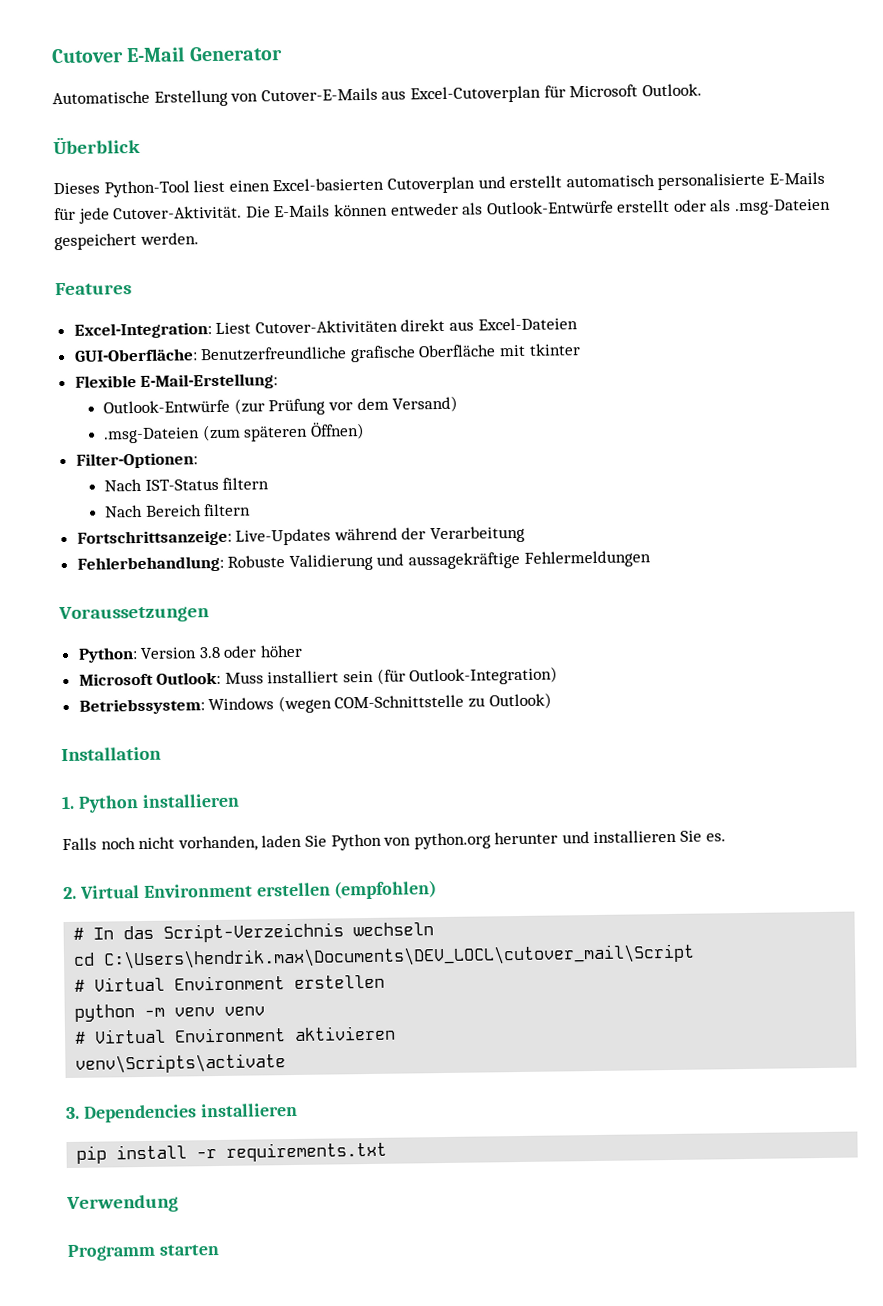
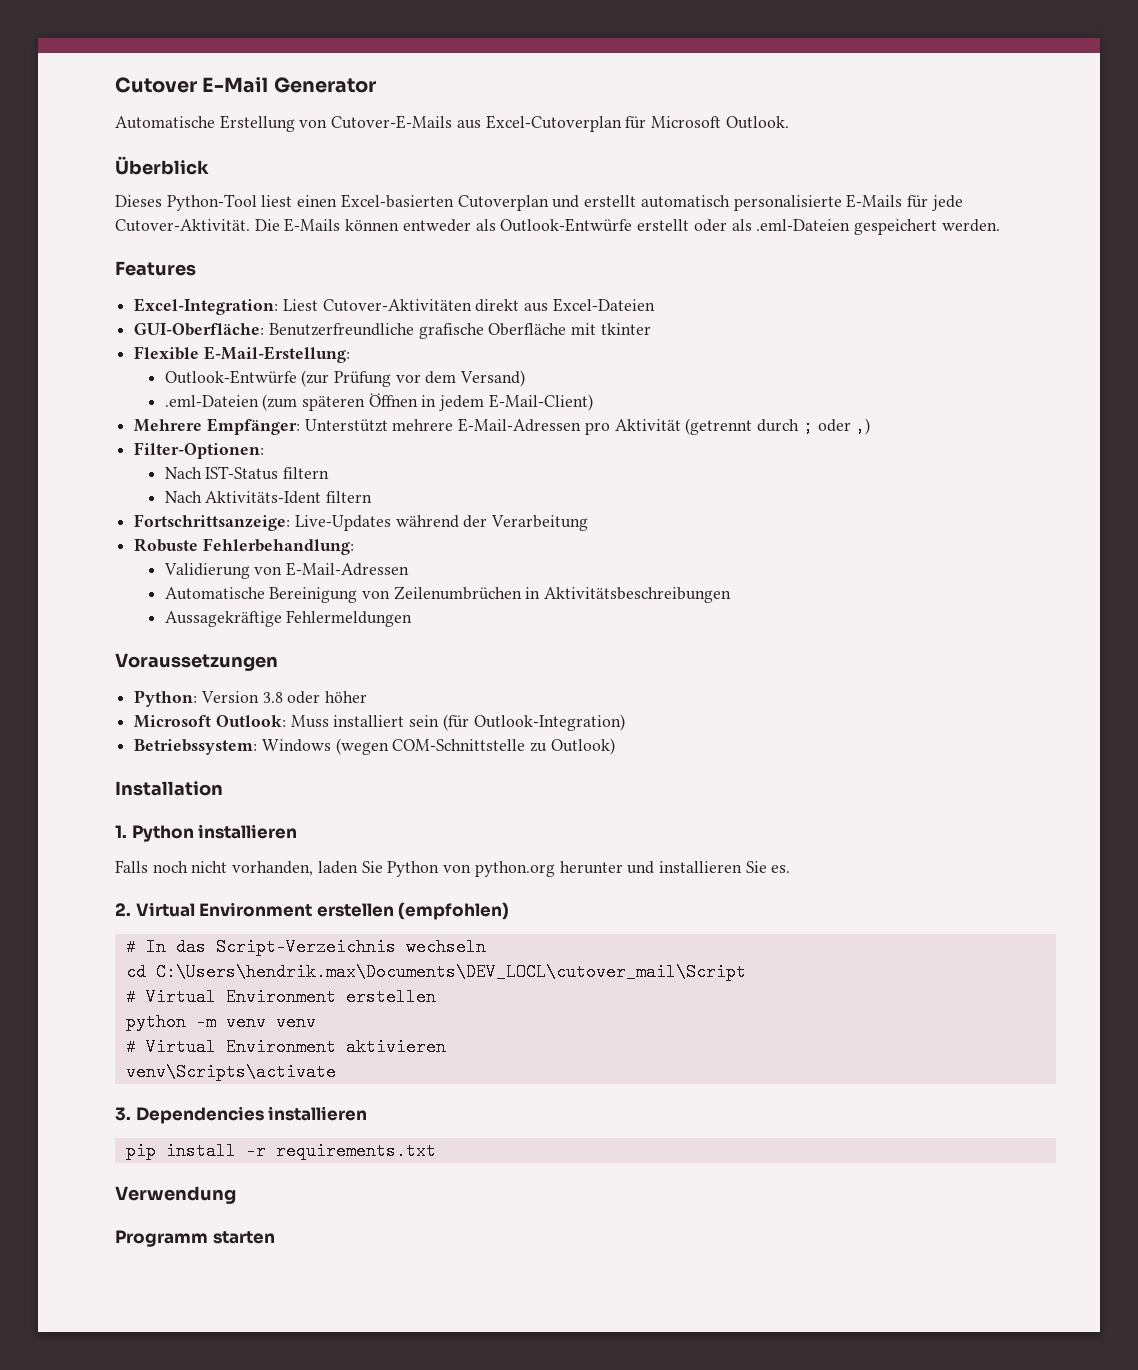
- Die E-Mails können entweder als Outlook-Entwürfe erstellt oder als .msg-Dateien gespeichert werden.
+ Die E-Mails können entweder als Outlook-Entwürfe erstellt oder als .eml-Dateien gespeichert werden.
- .msg-Dateien (zum späteren Öffnen)
+ .eml-Dateien (zum späteren Öffnen in jedem E-Mail-Client)
+ Mehrere Empfänger: Unterstützt mehrere E-Mail-Adressen pro Aktivität (getrennt durch ; oder ,)
- Nach Bereich filtern
+ Nach Aktivitäts-Ident filtern
- Fehlerbehandlung: Robuste Validierung und aussagekräftige Fehlermeldungen
+ Robuste Fehlerbehandlung:
+ Validierung von E-Mail-Adressen
+ Automatische Bereinigung von Zeilenumbrüchen in Aktivitätsbeschreibungen
+ Aussagekräftige Fehlermeldungen

